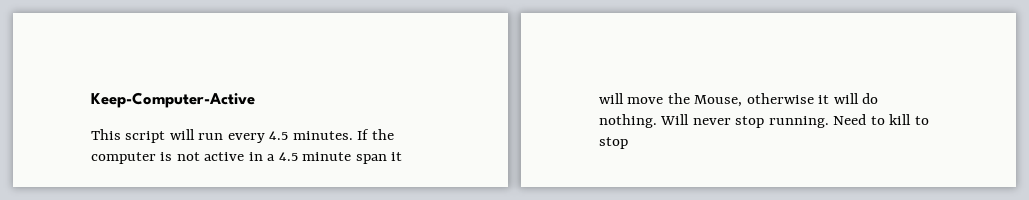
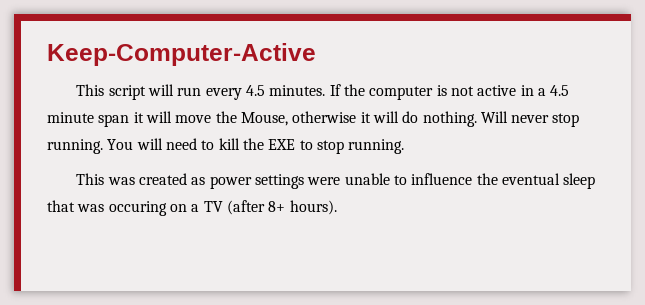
- Need to kill to stop
+ You will need to kill the EXE to stop running.
+ This was created as power settings were unable to influence the eventual sleep that was occuring on a TV (after 8+ hours).

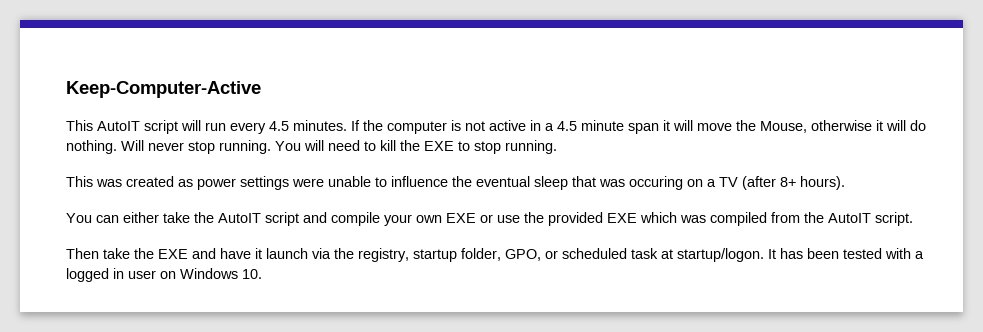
- This script will run every 4.5 minutes.
+ This AutoIT script will run every 4.5 minutes.
+ You can either take the AutoIT script and compile your own EXE or use the provided EXE which was compiled from the AutoIT script.
+ Then take the EXE and have it launch via the registry, startup folder, GPO, or scheduled task at startup/logon. It has been tested with a logged in user on Windows 10.

